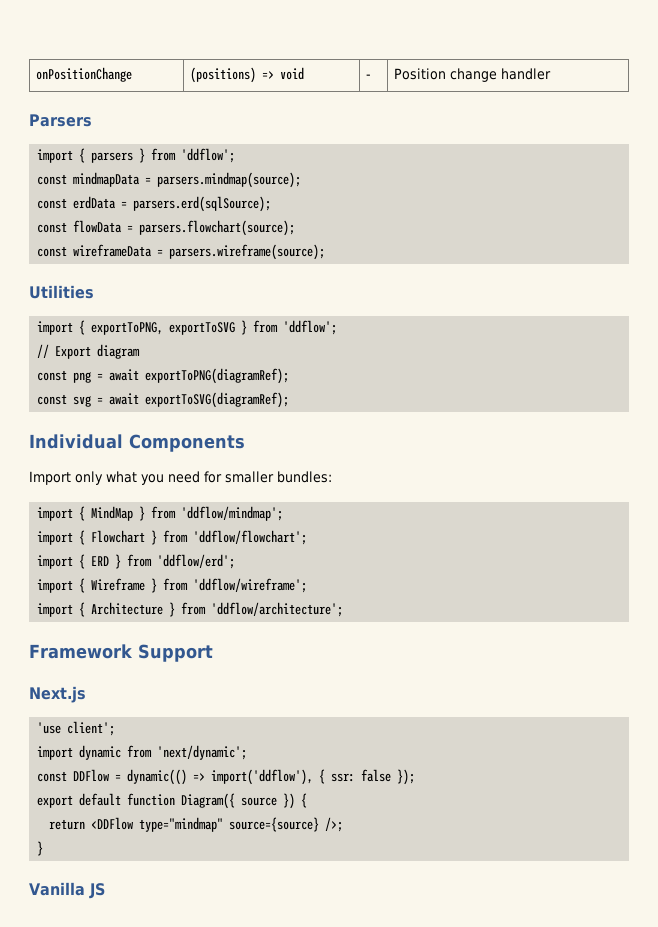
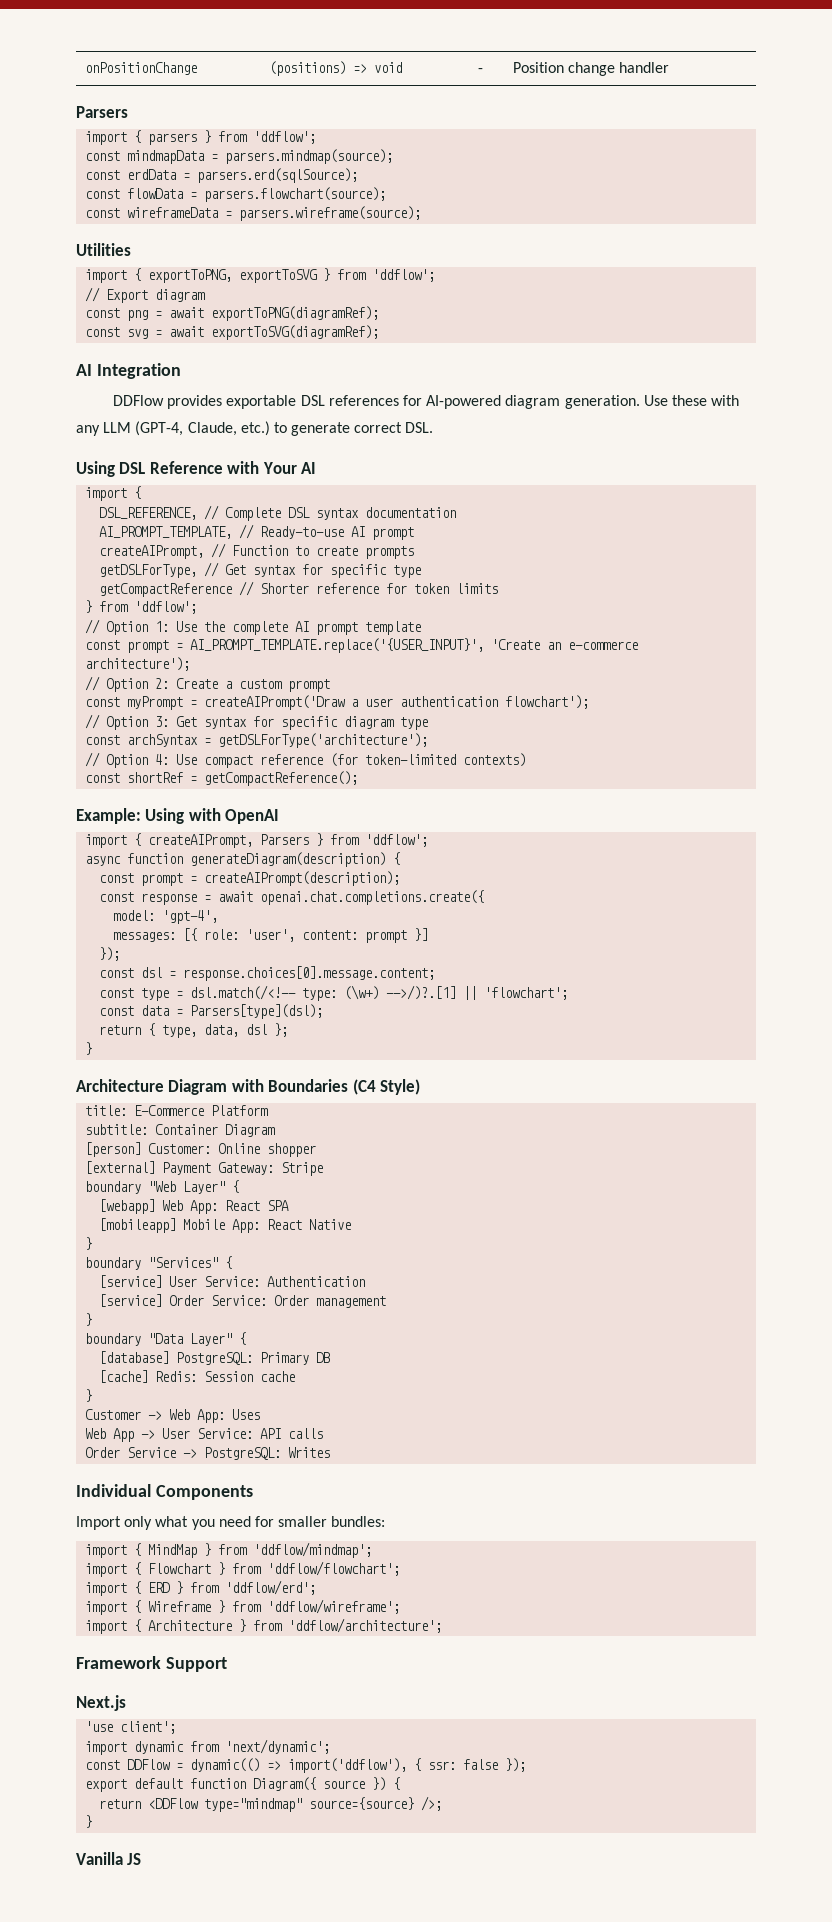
+ AI Integration
+ DDFlow provides exportable DSL references for AI-powered diagram generation. Use these with any LLM (GPT-4, Claude, etc.) to generate correct DSL.
+ Using DSL Reference with Your AI
+ import {
+ DSL_REFERENCE, // Complete DSL syntax documentation
+ AI_PROMPT_TEMPLATE, // Ready-to-use AI prompt
+ createAIPrompt, // Function to create prompts
+ getDSLForType, // Get syntax for specific type
+ getCompactReference // Shorter reference for token limits
+ } from 'ddflow';
+ // Option 1: Use the complete AI prompt template
+ const prompt = AI_PROMPT_TEMPLATE.replace('{USER_INPUT}', 'Create an e-commerce architecture');
+ // Option 2: Create a custom prompt
+ const myPrompt = createAIPrompt('Draw a user authentication flowchart');
+ // Option 3: Get syntax for specific diagram type
+ const archSyntax = getDSLForType('architecture');
+ // Option 4: Use compact reference (for token-limited contexts)
+ const shortRef = getCompactReference();
+ Example: Using with OpenAI
+ import { createAIPrompt, Parsers } from 'ddflow';
+ async function generateDiagram(description) {
+ const prompt = createAIPrompt(description);
+ const response = await openai.chat.completions.create({
+ model: 'gpt-4',
+ messages: [{ role: 'user', content: prompt }]
+ });
+ const dsl = response.choices[0].message.content;
+ const type = dsl.match(/<!-- type: (\w+) -->/)?.[1] || 'flowchart';
+ const data = Parsers[type](dsl);
+ return { type, data, dsl };
+ }
+ Architecture Diagram with Boundaries (C4 Style)
+ title: E-Commerce Platform
+ subtitle: Container Diagram
+ [person] Customer: Online shopper
+ [external] Payment Gateway: Stripe
+ boundary "Web Layer" {
+ [webapp] Web App: React SPA
+ [mobileapp] Mobile App: React Native
+ }
+ boundary "Services" {
+ [service] User Service: Authentication
+ [service] Order Service: Order management
+ }
+ boundary "Data Layer" {
+ [database] PostgreSQL: Primary DB
+ [cache] Redis: Session cache
+ }
+ Customer -> Web App: Uses
+ Web App -> User Service: API calls
+ Order Service -> PostgreSQL: Writes

